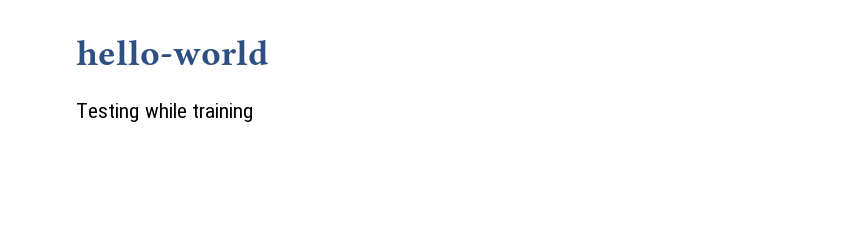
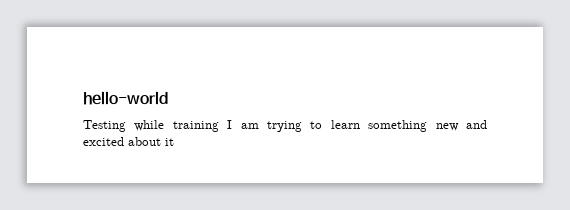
- Testing while training
+ Testing while training I am trying to learn something new and excited about it

